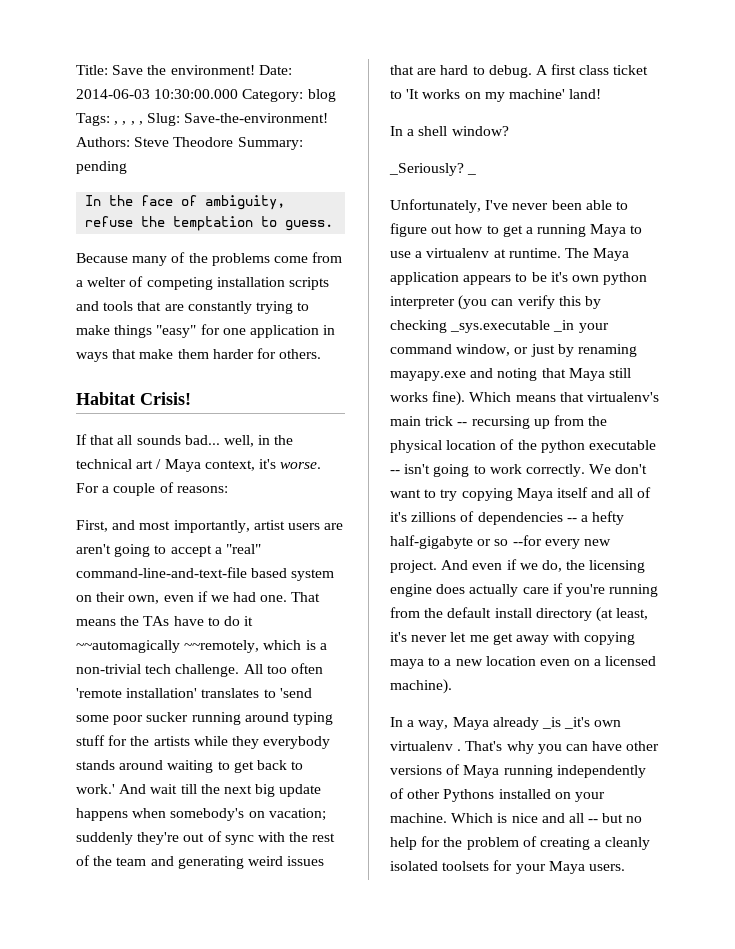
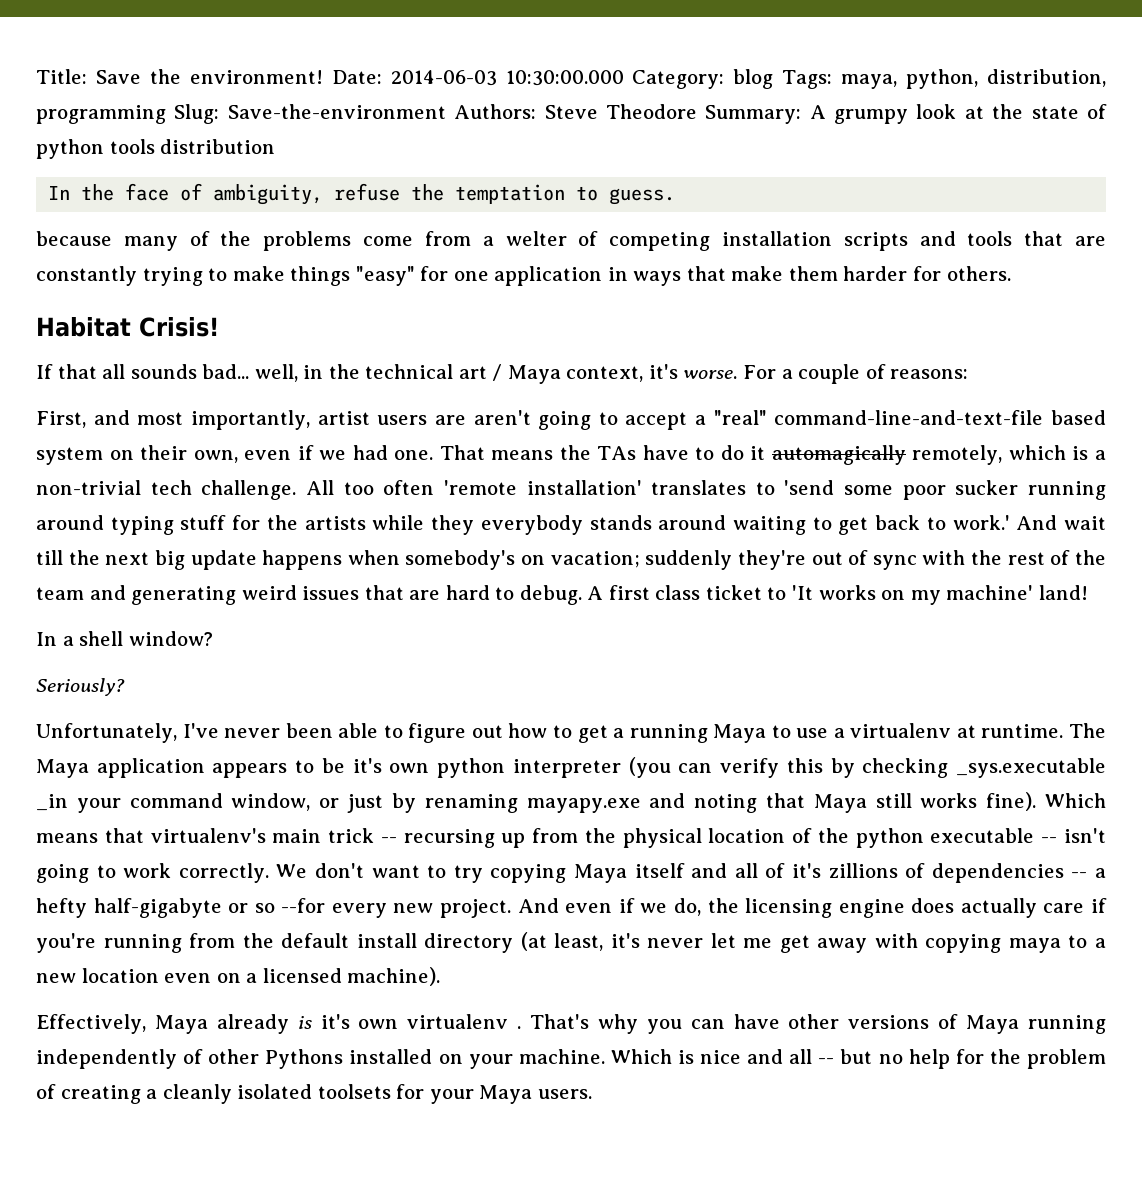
- Date: 2014-06-03 10:30:00.000 Category: blog Tags: , , , , Slug: Save-the-environment! Authors: Steve Theodore Summary: pending
+ Date: 2014-06-03 10:30:00.000 Category: blog Tags: maya, python, distribution, programming Slug: Save-the-environment Authors: Steve Theodore Summary: A grumpy look at the state of python tools distribution
- Because many of the problems come from a welter of competing installation scripts and tools that are constantly trying to make things "easy" for one application in ways that make them harder for others.
+ because many of the problems come from a welter of competing installation scripts and tools that are constantly trying to make things "easy" for one application in ways that make them harder for others.
- That means the TAs have to do it ~~automagically ~~remotely, which is a non-trivial tech challenge.
+ That means the TAs have to do it automagically remotely, which is a non-trivial tech challenge.
- _Seriously? _
+ Seriously?
- In a way, Maya already _is _it's own virtualenv .
+ Effectively, Maya already is it's own virtualenv .

